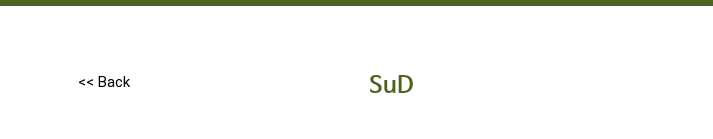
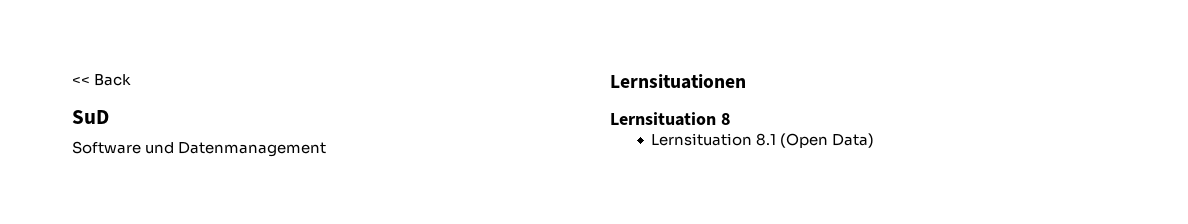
+ Software und Datenmanagement
+ Lernsituationen
+ Lernsituation 8
+ Lernsituation 8.1 (Open Data)

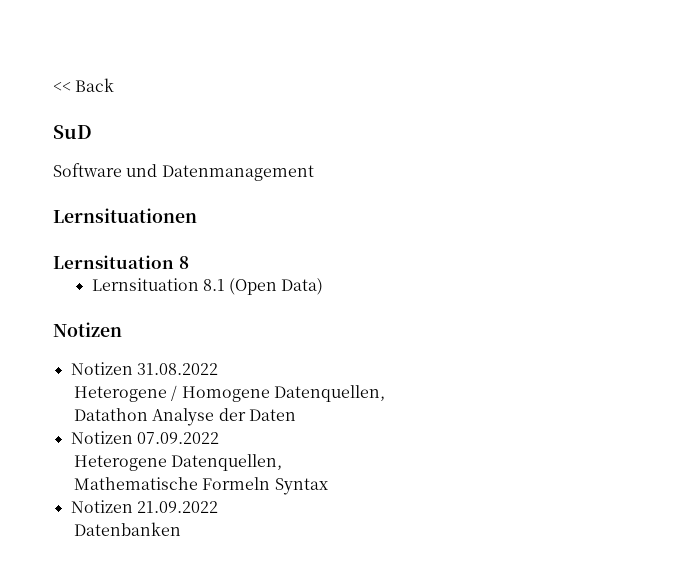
  Lernsituation 8.1 (Open Data)
+ Notizen
+ Notizen 31.08.2022
+ Heterogene / Homogene Datenquellen,
+ Datathon Analyse der Daten
+ Notizen 07.09.2022
+ Heterogene Datenquellen,
+ Mathematische Formeln Syntax
+ Notizen 21.09.2022
+ Datenbanken

